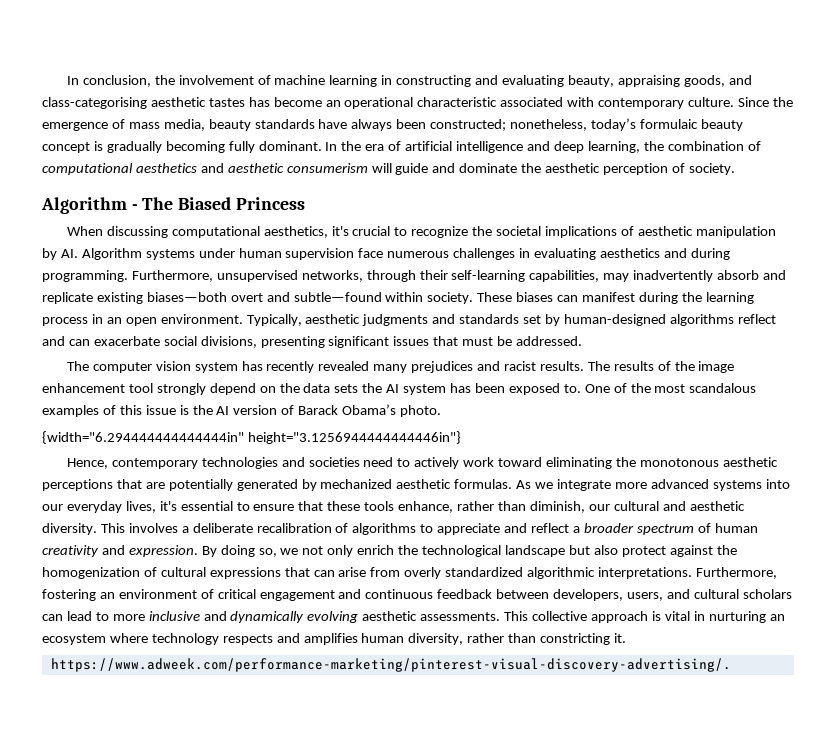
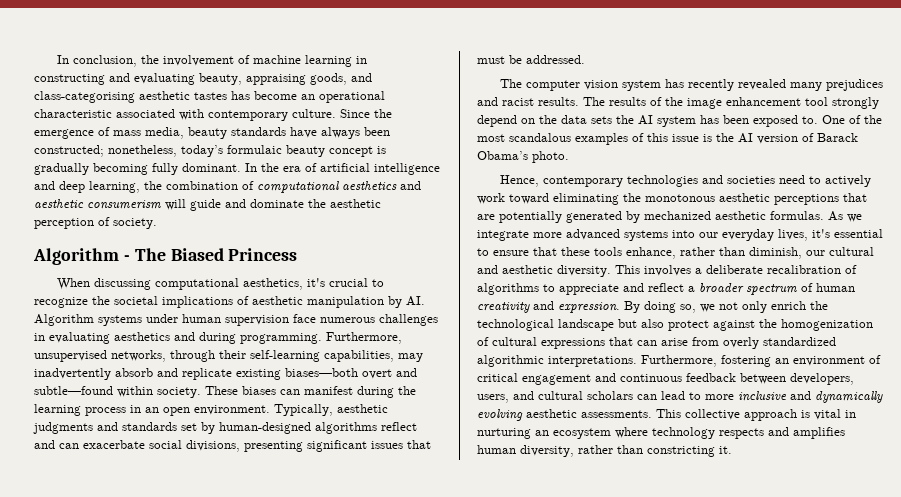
- {width="6.294444444444444in" height="3.1256944444444446in"}
- https://www.adweek.com/performance-marketing/pinterest-visual-discovery-advertising/.

